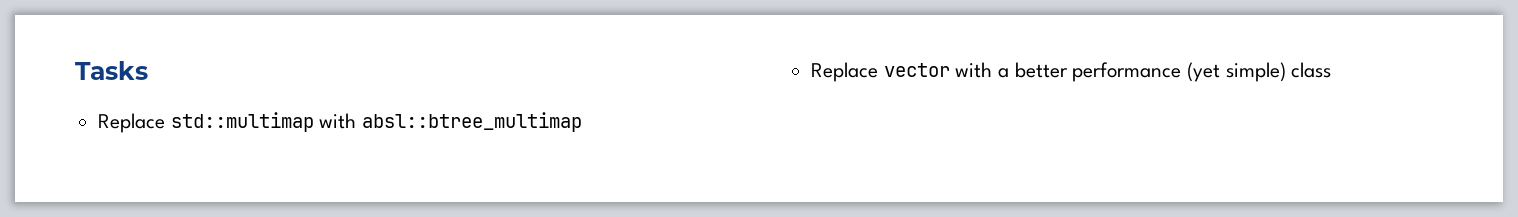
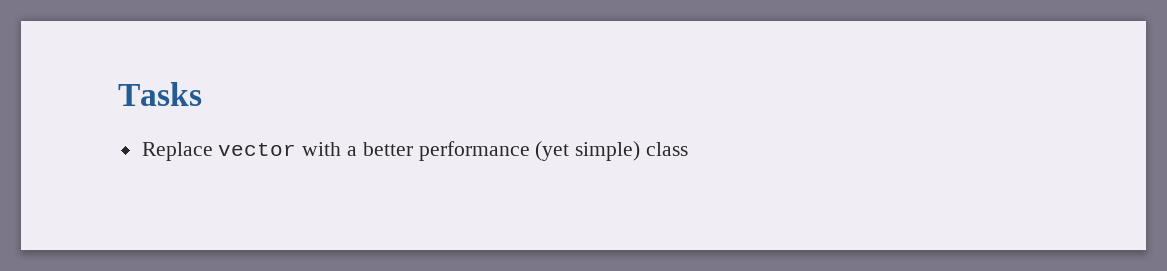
- Replace std::multimap with absl::btree_multimap

